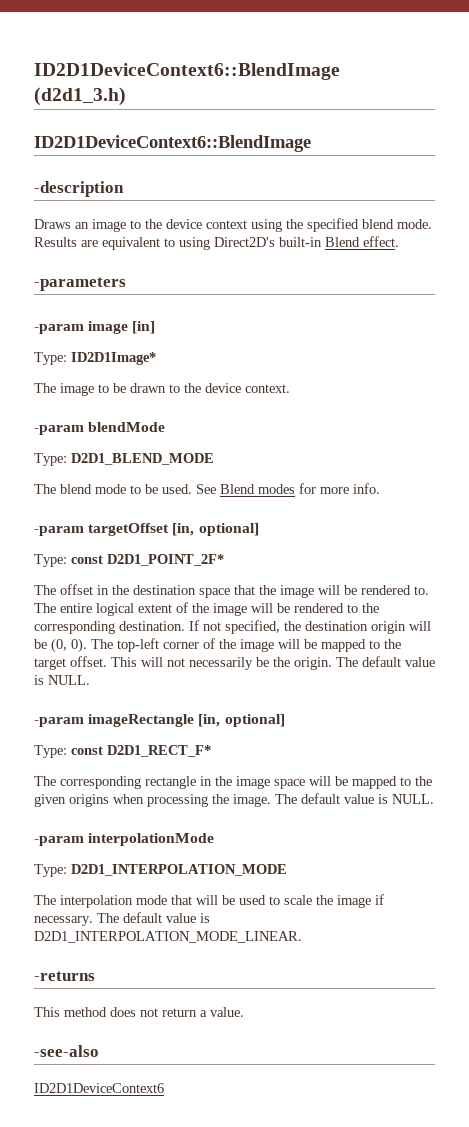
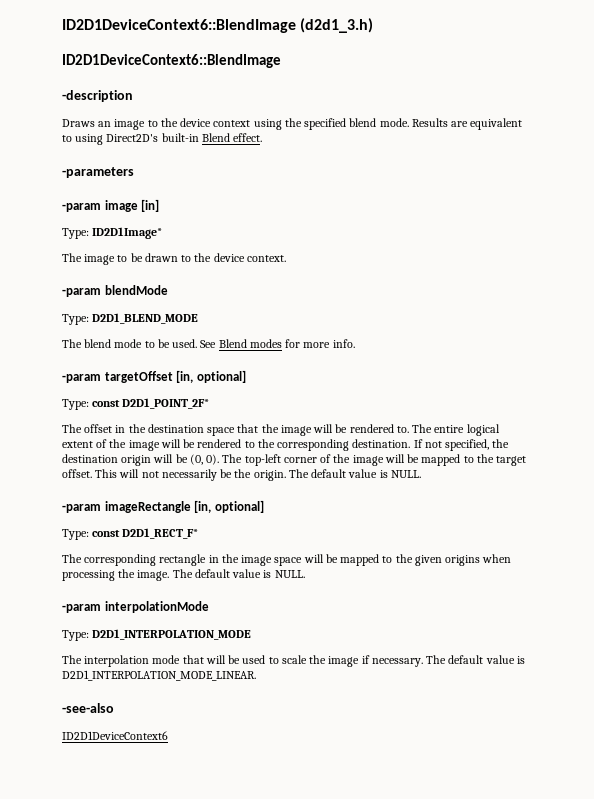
- -returns
- This method does not return a value.

